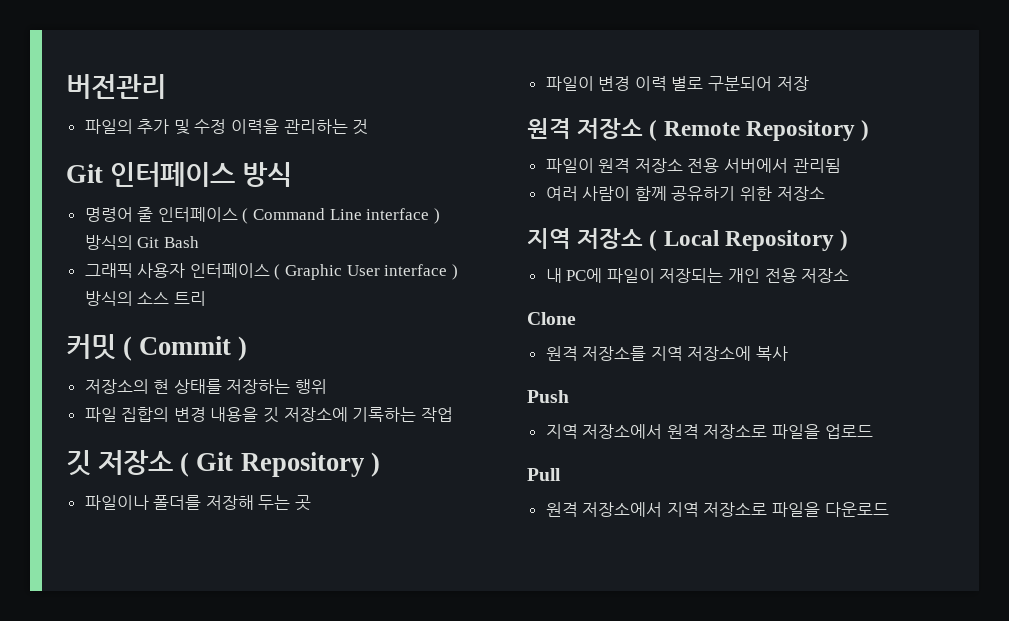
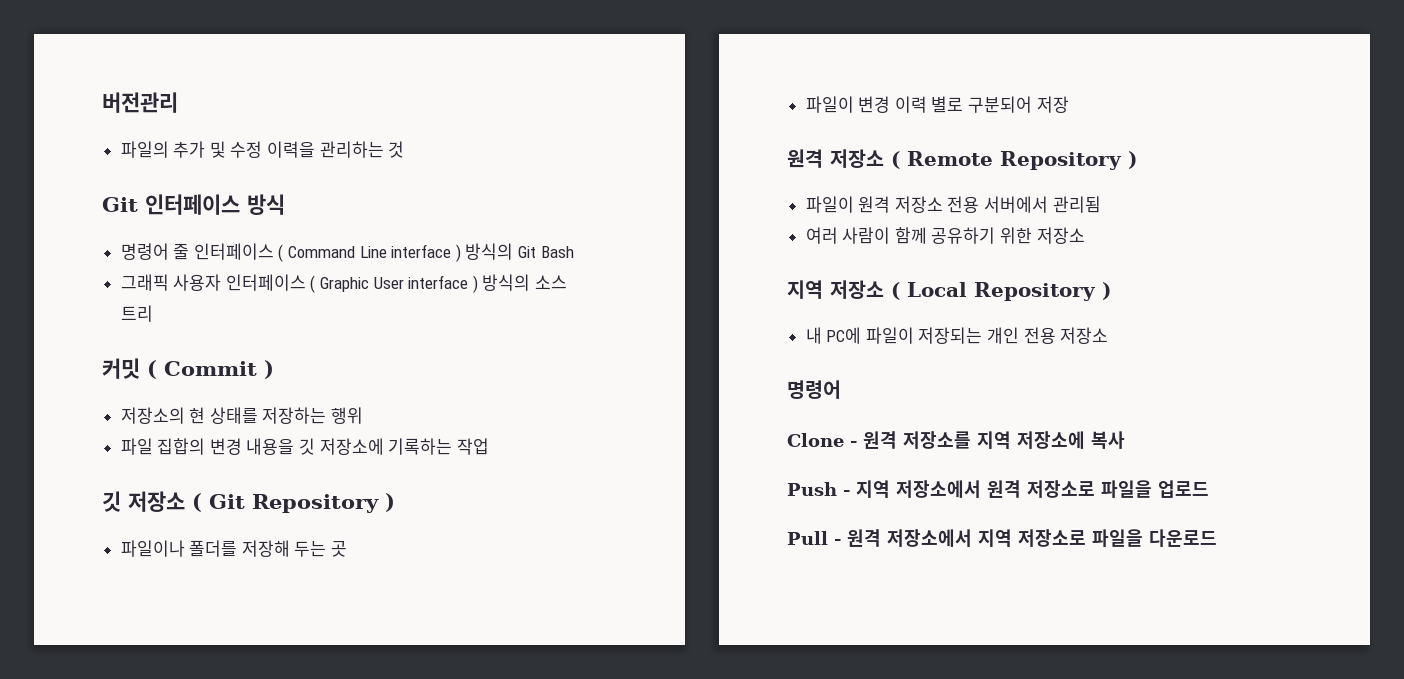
  내 PC에 파일이 저장되는 개인 전용 저장소
+ 명령어
- Clone
- 원격 저장소를 지역 저장소에 복사
+ Clone - 원격 저장소를 지역 저장소에 복사
- Push
- 지역 저장소에서 원격 저장소로 파일을 업로드
+ Push - 지역 저장소에서 원격 저장소로 파일을 업로드
- Pull
- 원격 저장소에서 지역 저장소로 파일을 다운로드
+ Pull - 원격 저장소에서 지역 저장소로 파일을 다운로드

